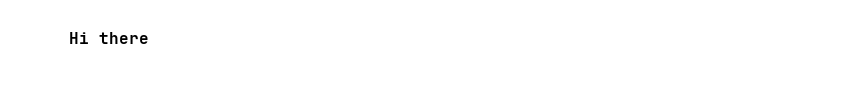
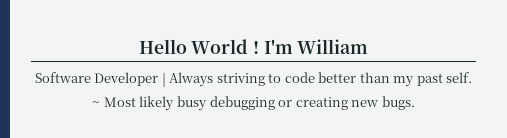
- Hi there
+ Hello World ! I'm William
+ Software Developer | Always striving to code better than my past self.
+ ~ Most likely busy debugging or creating new bugs.

